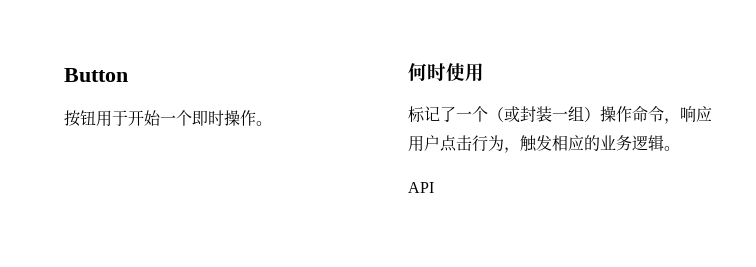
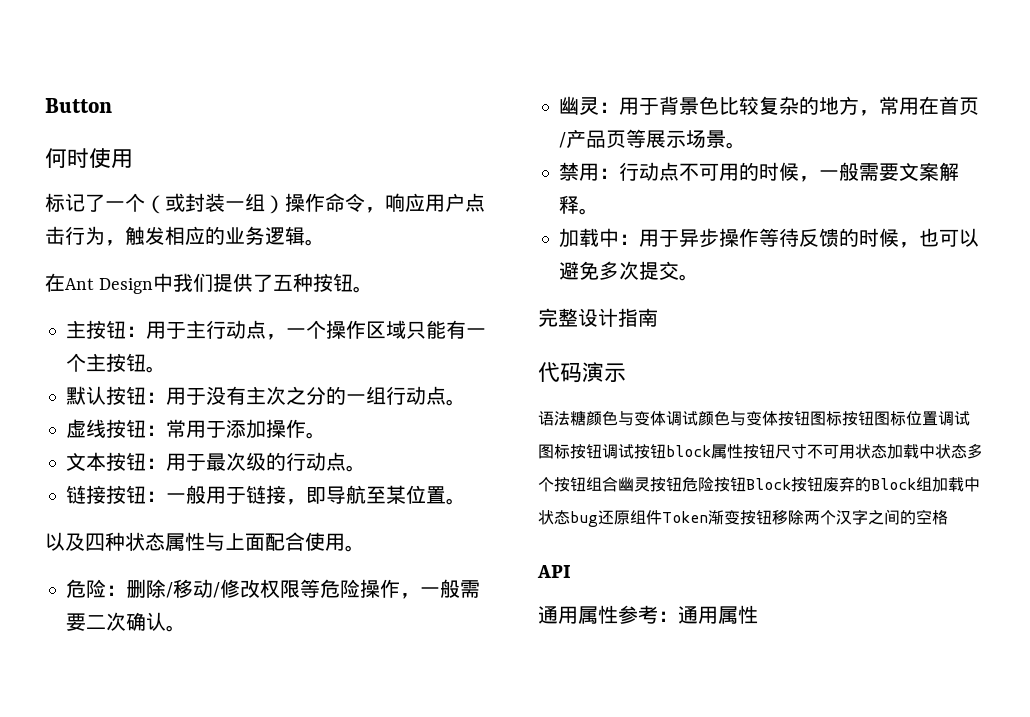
- 按钮用于开始一个即时操作。
+ 在Ant Design中我们提供了五种按钮。
+ 主按钮：用于主行动点，一个操作区域只能有一个主按钮。
+ 默认按钮：用于没有主次之分的一组行动点。
+ 虚线按钮：常用于添加操作。
+ 文本按钮：用于最次级的行动点。
+ 链接按钮：一般用于链接，即导航至某位置。
+ 以及四种状态属性与上面配合使用。
+ 危险：删除/移动/修改权限等危险操作，一般需要二次确认。
+ 幽灵：用于背景色比较复杂的地方，常用在首页/产品页等展示场景。
+ 禁用：行动点不可用的时候，一般需要文案解释。
+ 加载中：用于异步操作等待反馈的时候，也可以避免多次提交。
+ 完整设计指南
+ 代码演示
+ 语法糖颜色与变体调试颜色与变体按钮图标按钮图标位置调试图标按钮调试按钮block属性按钮尺寸不可用状态加载中状态多个按钮组合幽灵按钮危险按钮Block按钮废弃的Block组加载中状态bug还原组件Token渐变按钮移除两个汉字之间的空格
  API
+ 通用属性参考：通用属性

